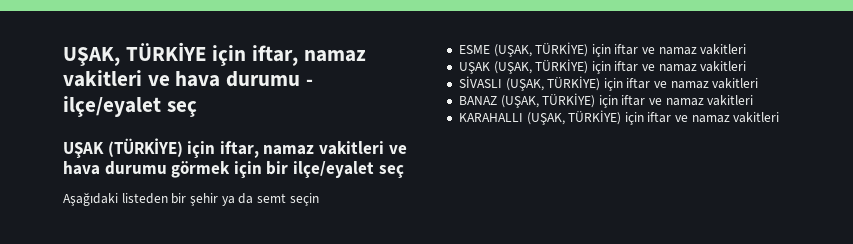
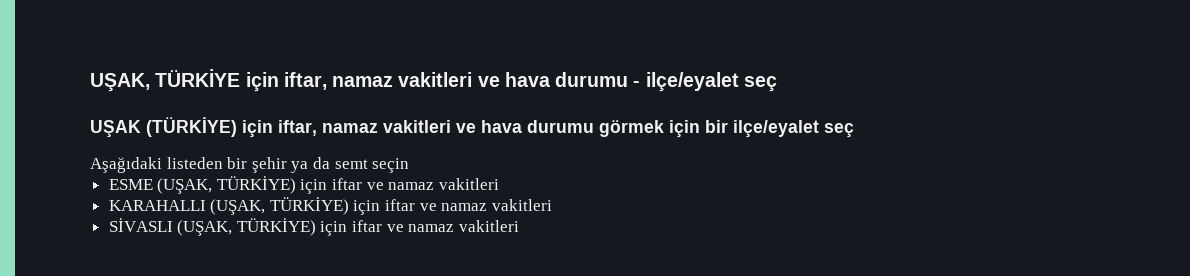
- UŞAK (UŞAK, TÜRKİYE) için iftar ve namaz vakitleri
+ KARAHALLI (UŞAK, TÜRKİYE) için iftar ve namaz vakitleri
- BANAZ (UŞAK, TÜRKİYE) için iftar ve namaz vakitleri
- KARAHALLI (UŞAK, TÜRKİYE) için iftar ve namaz vakitleri

